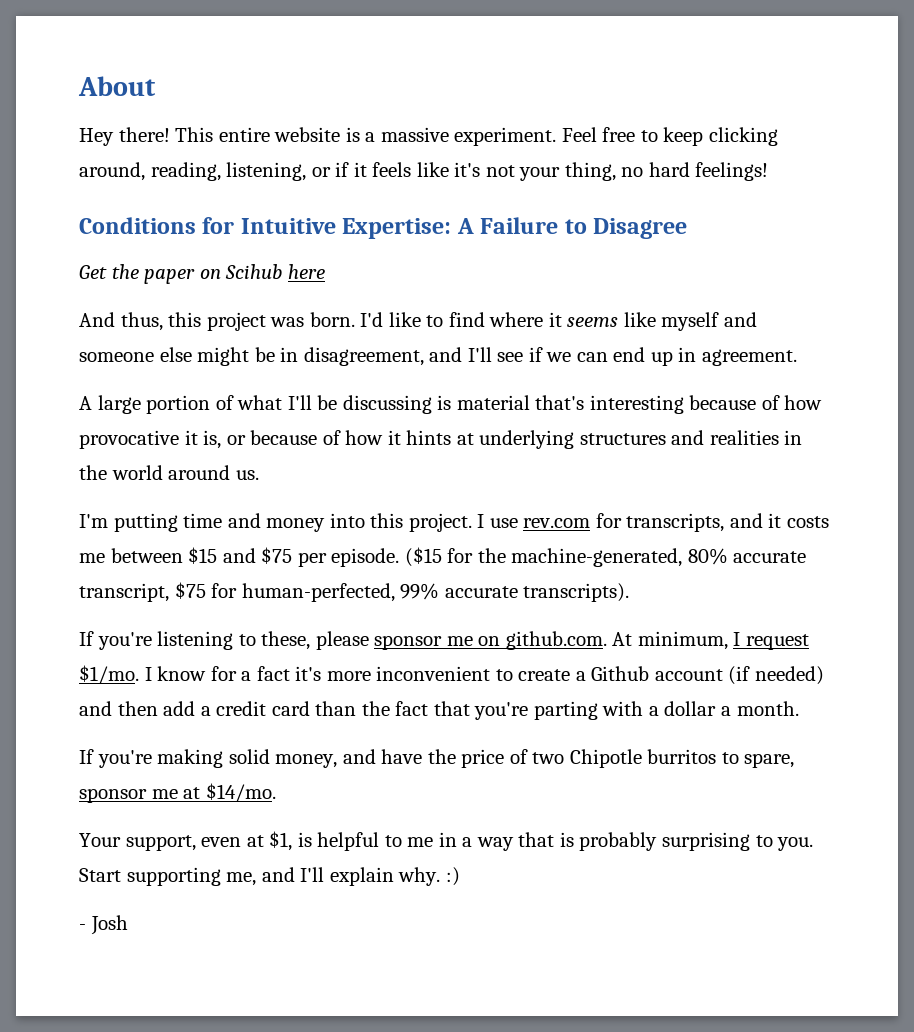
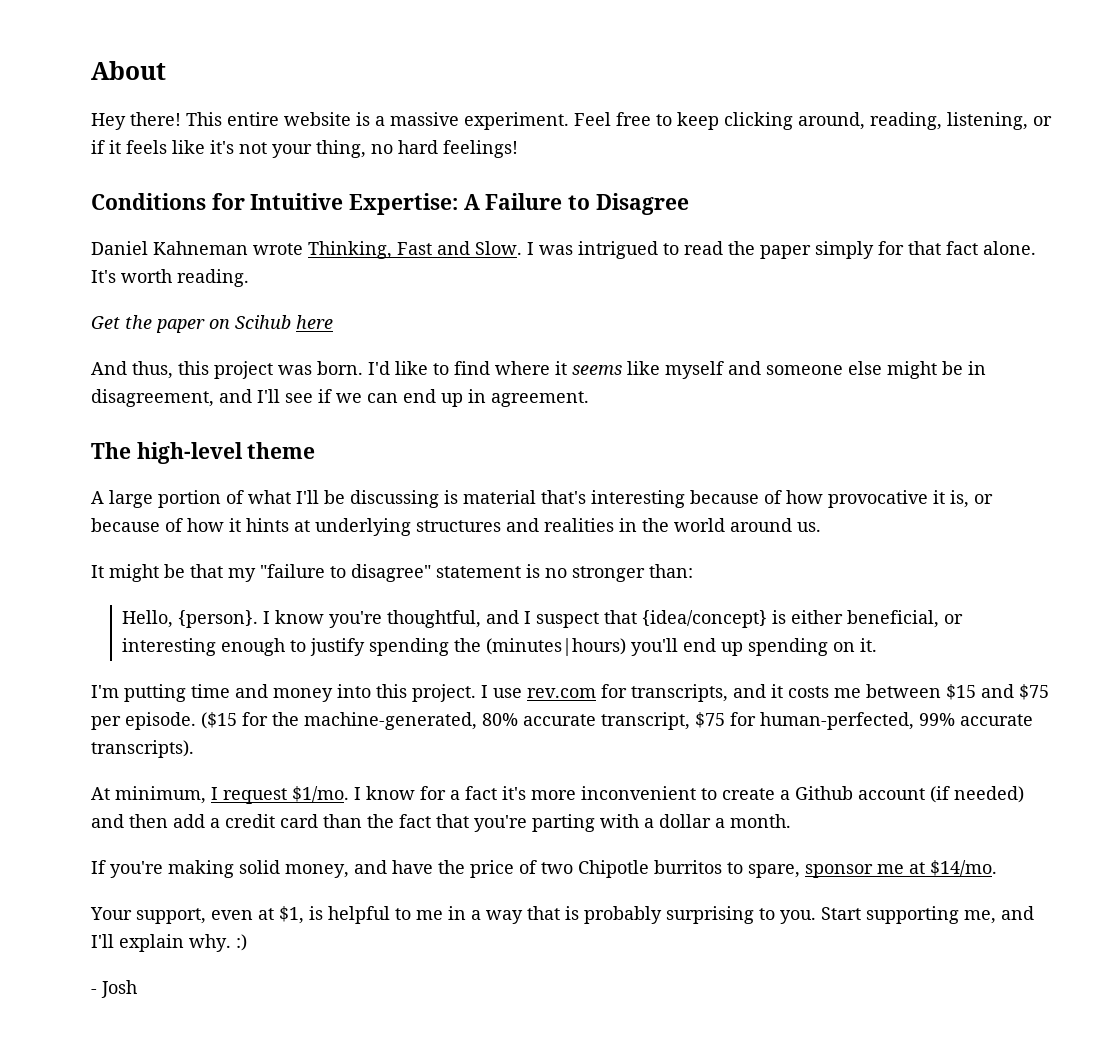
+ Daniel Kahneman wrote Thinking, Fast and Slow. I was intrigued to read the paper simply for that fact alone. It's worth reading.
+ The high-level theme
+ It might be that my "failure to disagree" statement is no stronger than:
+ Hello, {person}. I know you're thoughtful, and I suspect that {idea/concept} is either beneficial, or interesting enough to justify spending the (minutes|hours) you'll end up spending on it.
- If you're listening to these, please sponsor me on github.com. At minimum, I request $1/mo.
+ At minimum, I request $1/mo.

